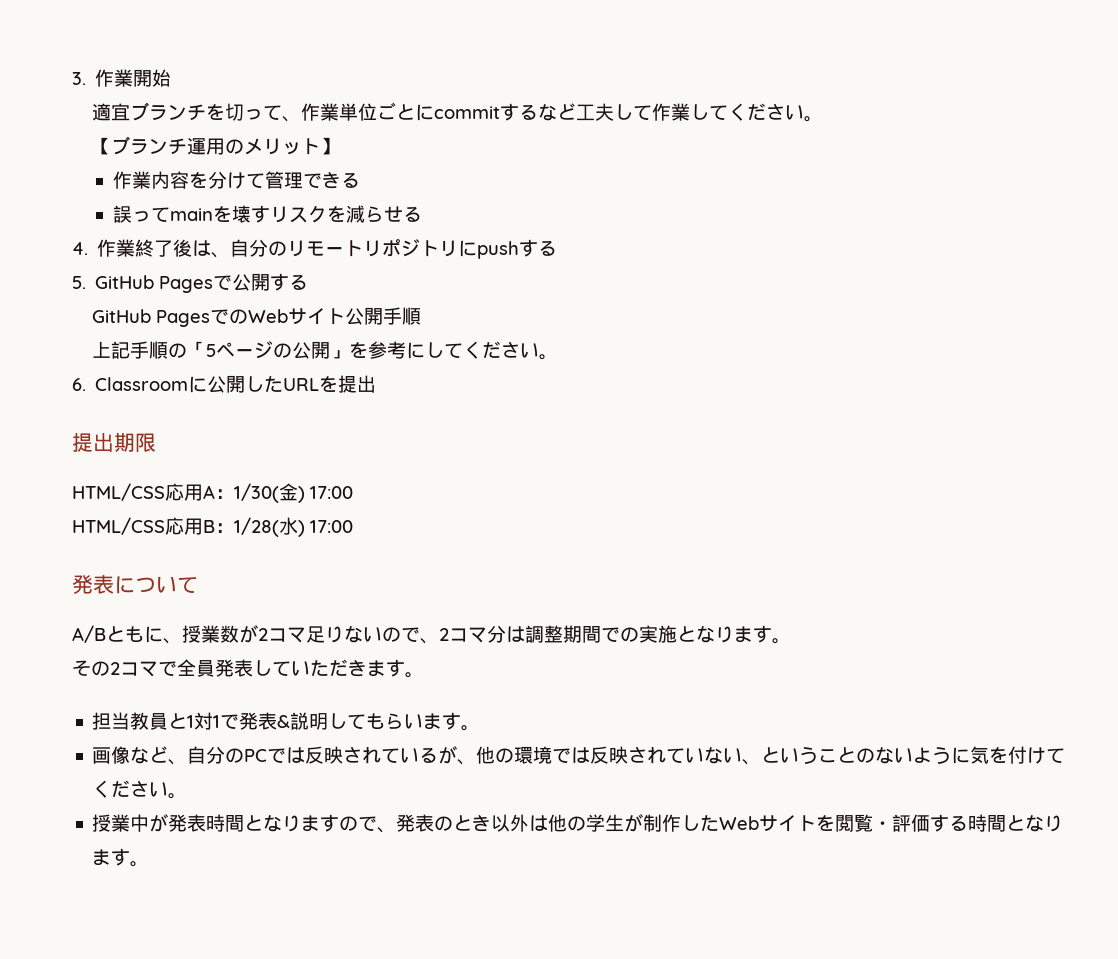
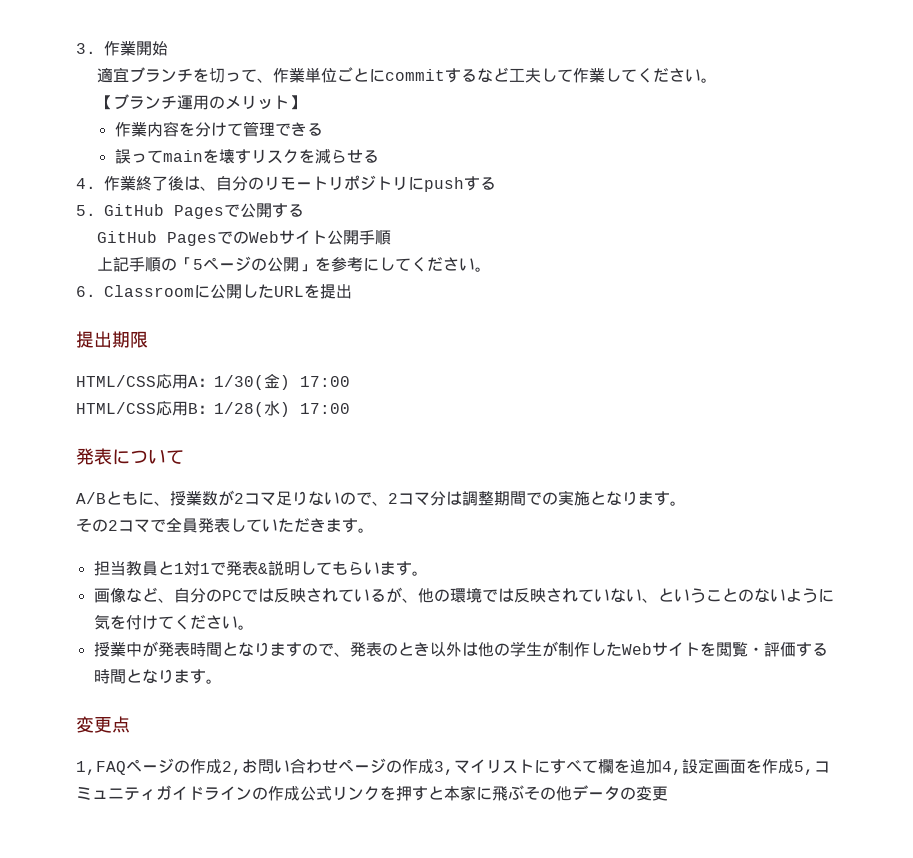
+ 変更点
+ 1,FAQページの作成2,お問い合わせページの作成3,マイリストにすべて欄を追加4,設定画面を作成5,コミュニティガイドラインの作成公式リンクを押すと本家に飛ぶその他データの変更

